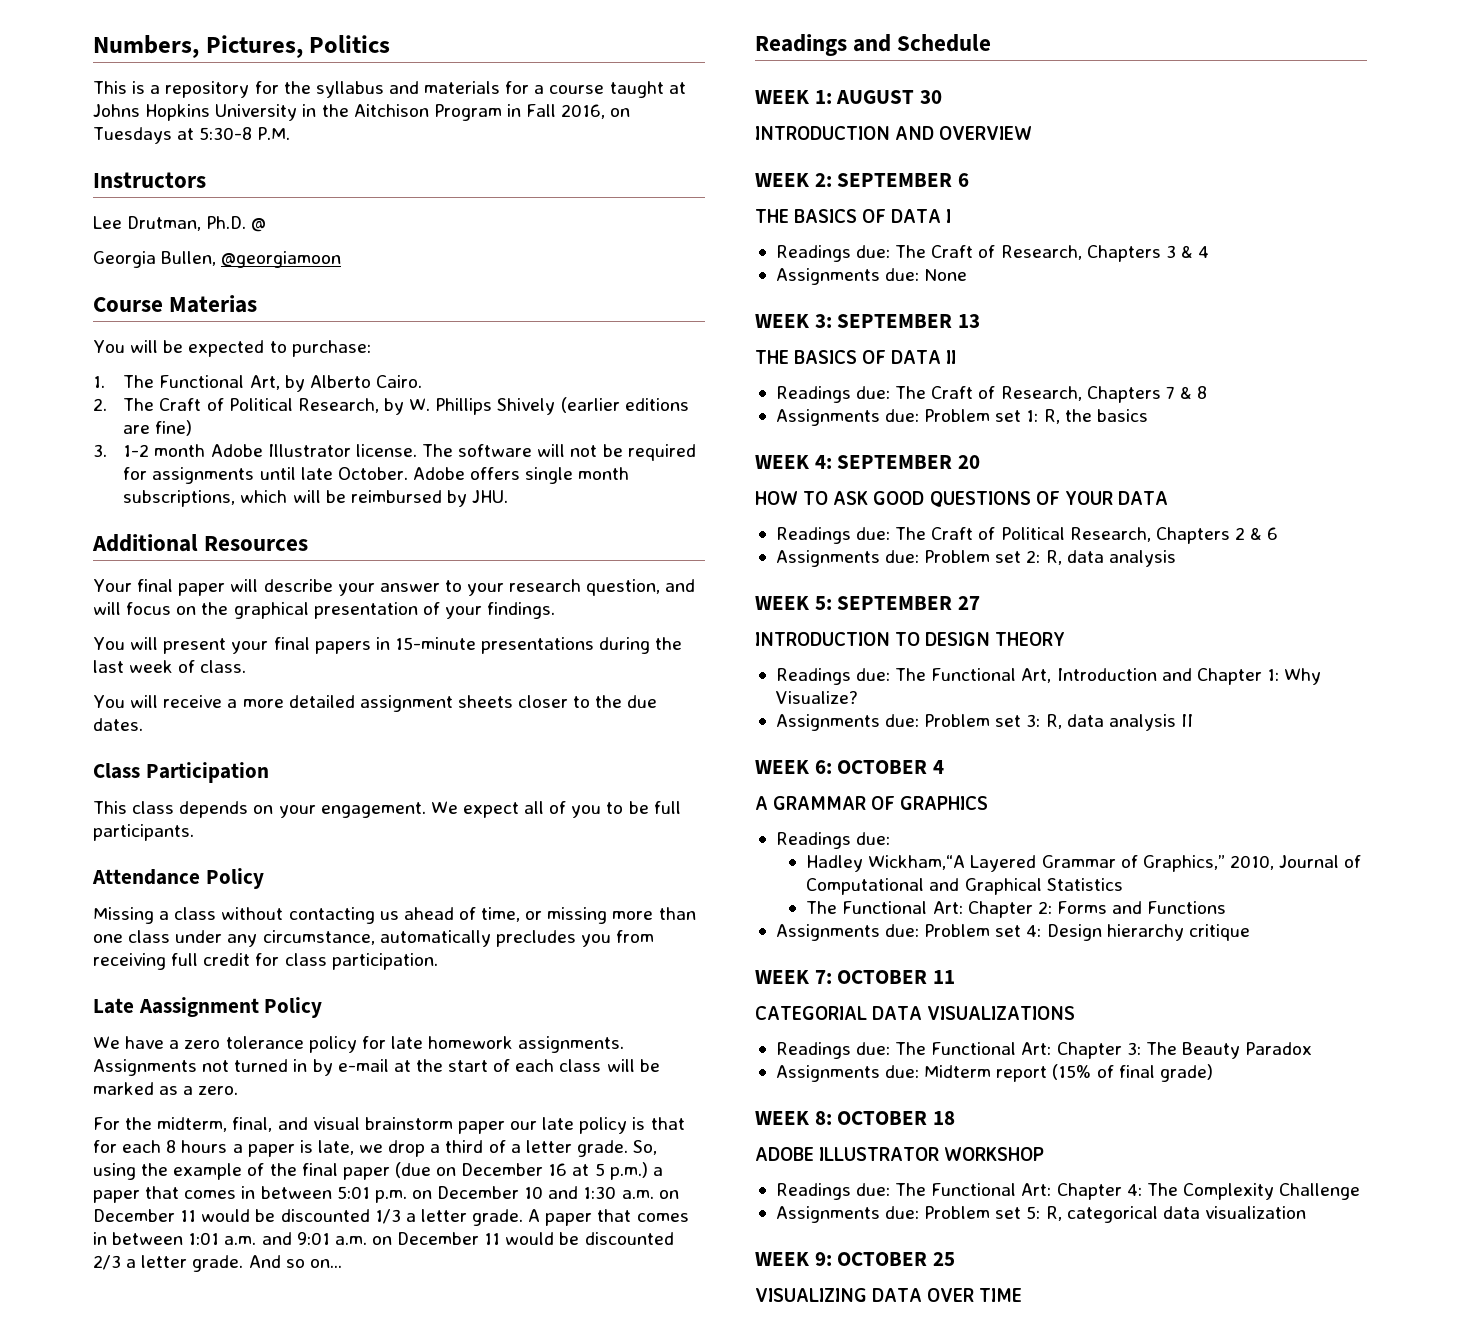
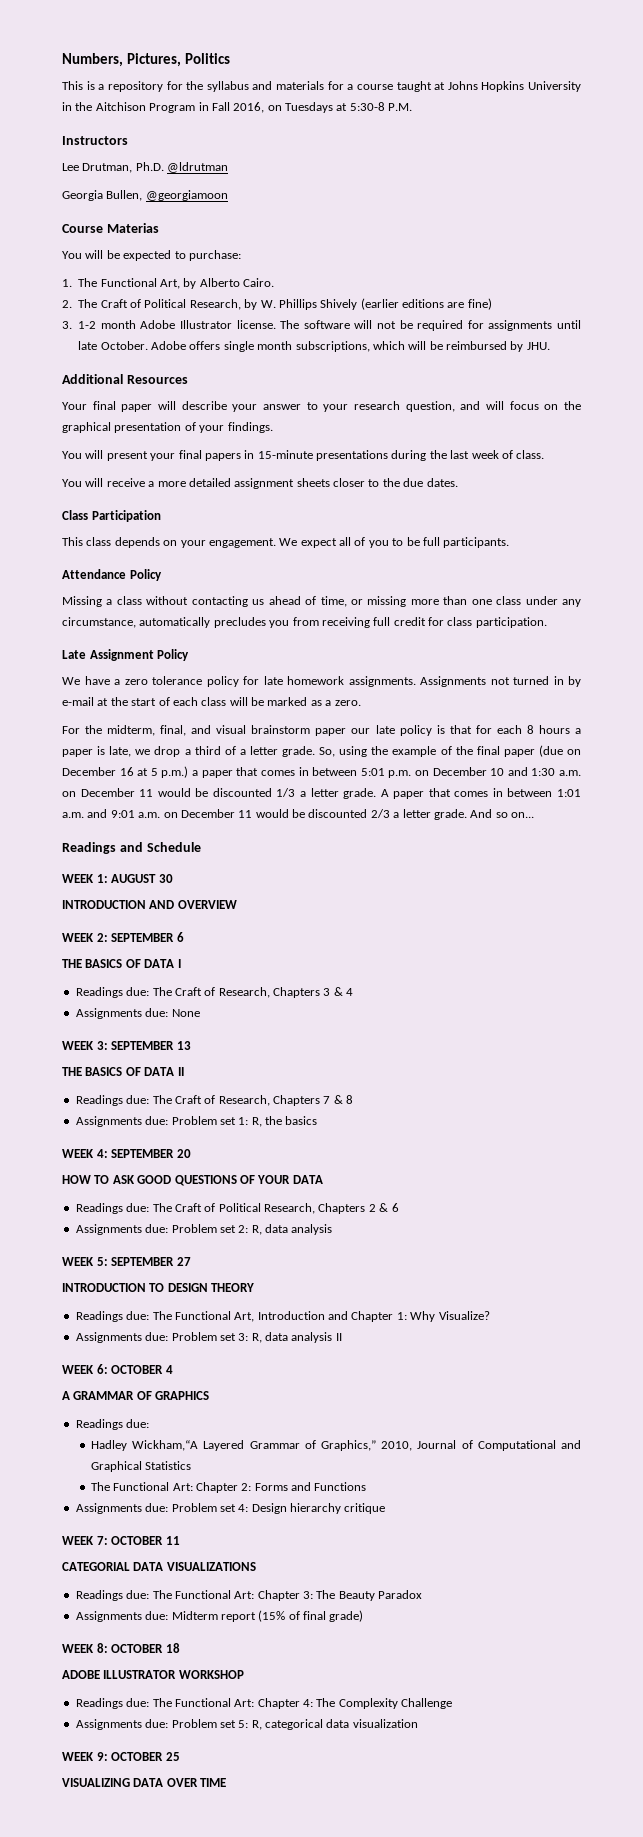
- Lee Drutman, Ph.D. @
+ Lee Drutman, Ph.D. @ldrutman
- Late Aassignment Policy
+ Late Assignment Policy

